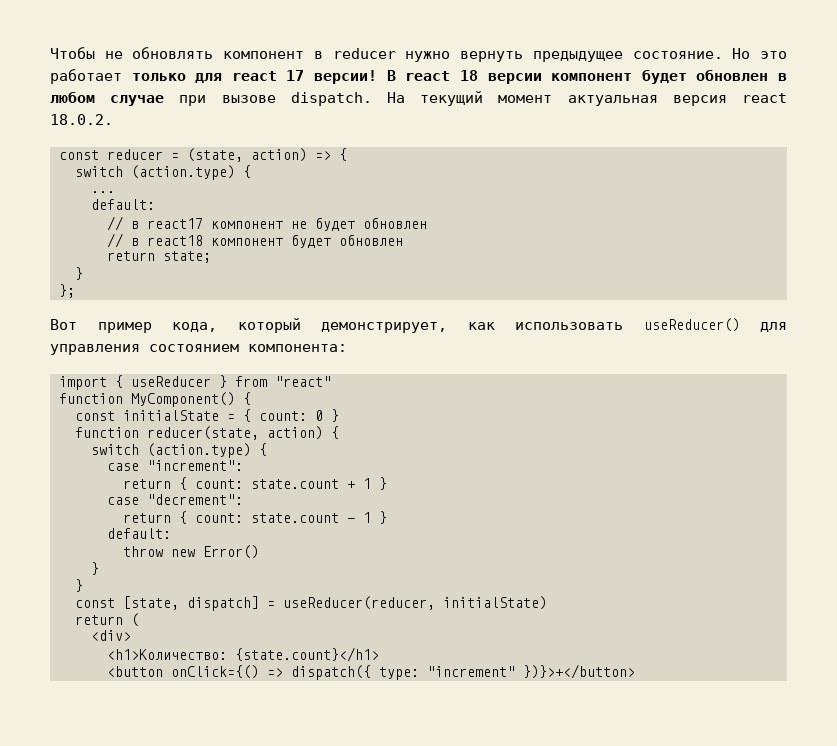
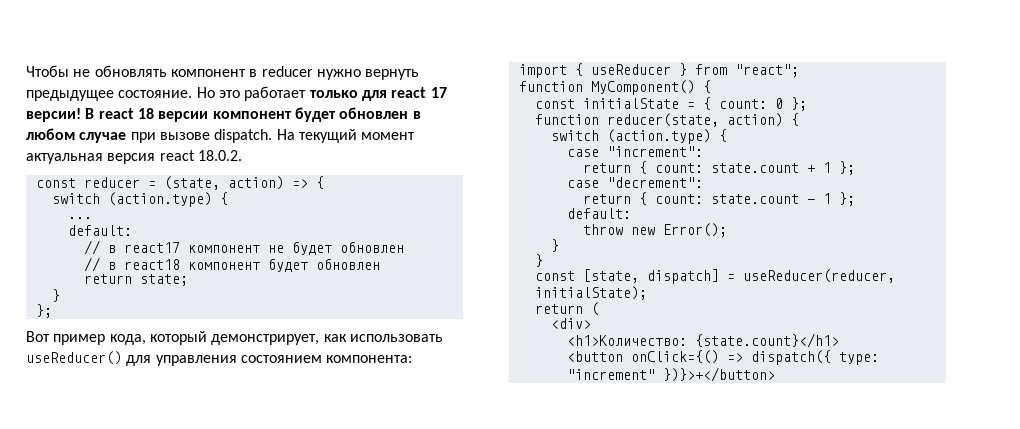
- import { useReducer } from "react"
+ import { useReducer } from "react";
- const initialState = { count: 0 }
+ const initialState = { count: 0 };
- return { count: state.count + 1 }
+ return { count: state.count + 1 };
- return { count: state.count - 1 }
+ return { count: state.count - 1 };
- throw new Error()
+ throw new Error();
- const [state, dispatch] = useReducer(reducer, initialState)
+ const [state, dispatch] = useReducer(reducer, initialState);

